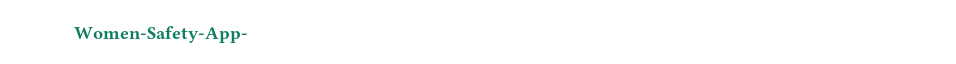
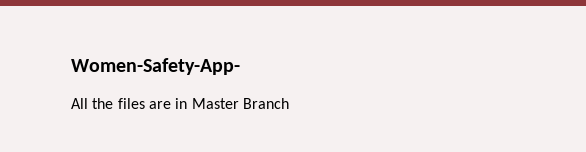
+ All the files are in Master Branch

